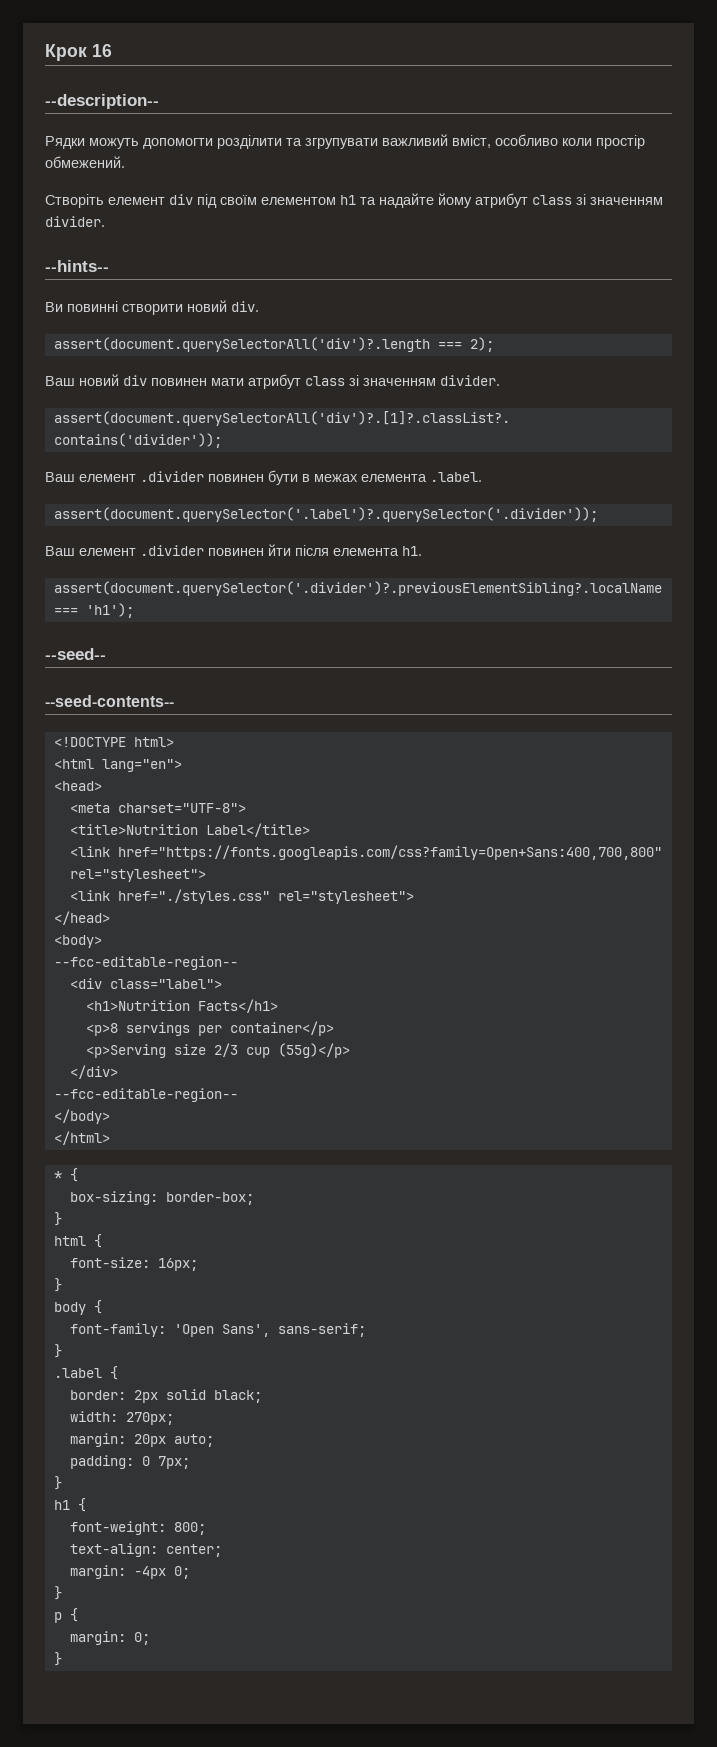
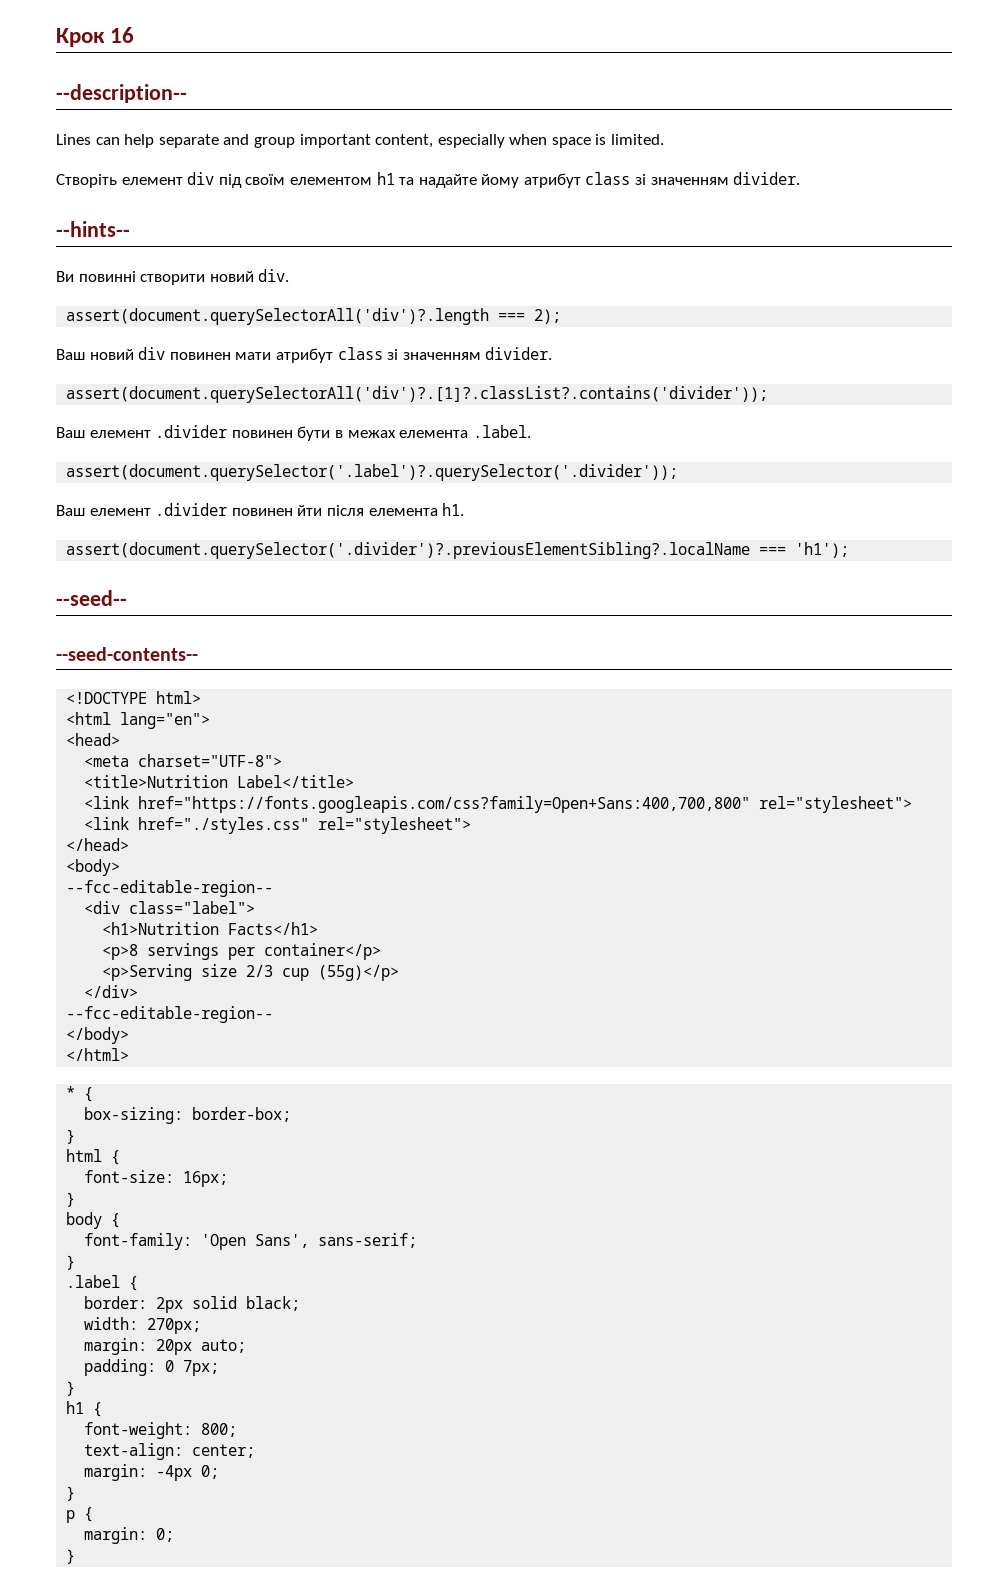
- Рядки можуть допомогти розділити та згрупувати важливий вміст, особливо коли простір обмежений.
+ Lines can help separate and group important content, especially when space is limited.

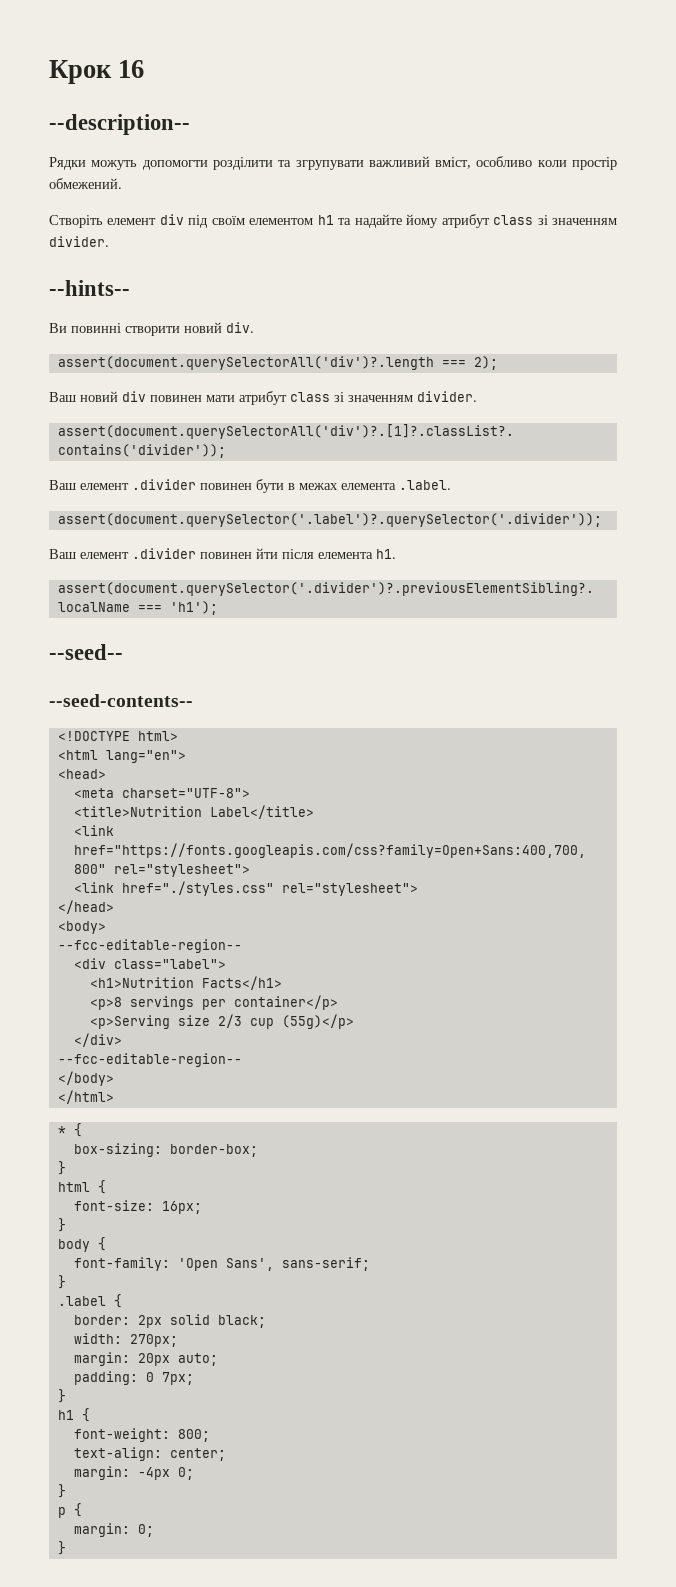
- Lines can help separate and group important content, especially when space is limited.
+ Рядки можуть допомогти розділити та згрупувати важливий вміст, особливо коли простір обмежений.

